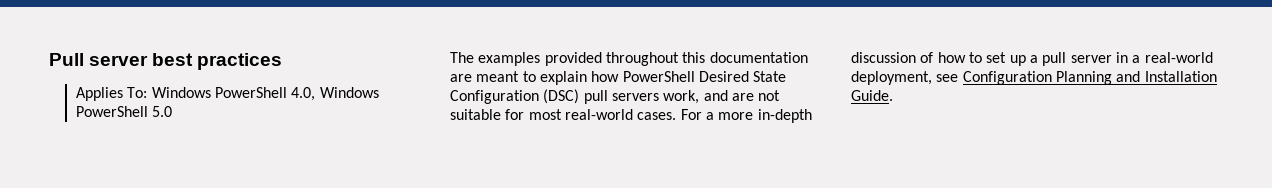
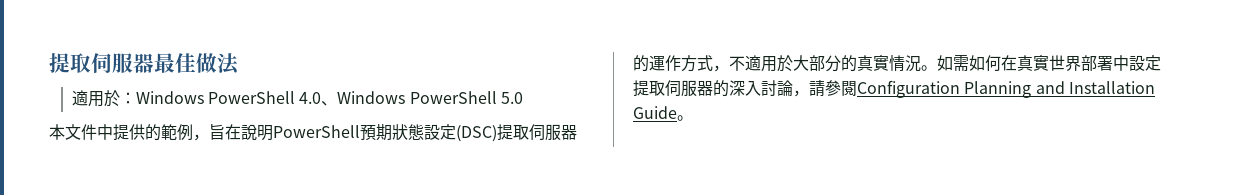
- Pull server best practices
- Applies To: Windows PowerShell 4.0, Windows PowerShell 5.0
+ 提取伺服器最佳做法
+ 適用於：Windows PowerShell 4.0、Windows PowerShell 5.0
- The examples provided throughout this documentation are meant to explain how PowerShell Desired State Configuration (DSC) pull servers work, and are not suitable for most real-world cases. For a more in-depth discussion of how to set up a pull server in a real-world deployment, see Configuration Planning and Installation Guide.
+ 本文件中提供的範例，旨在說明PowerShell預期狀態設定(DSC)提取伺服器的運作方式，不適用於大部分的真實情況。如需如何在真實世界部署中設定提取伺服器的深入討論，請參閱Configuration Planning and Installation Guide。

